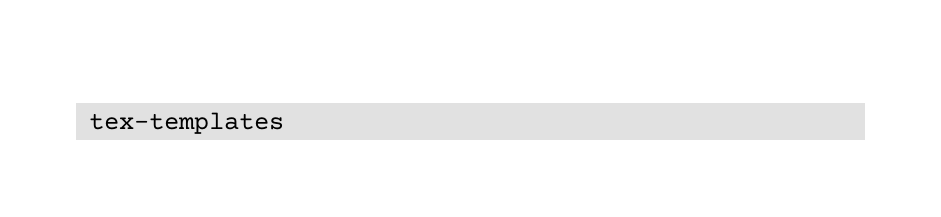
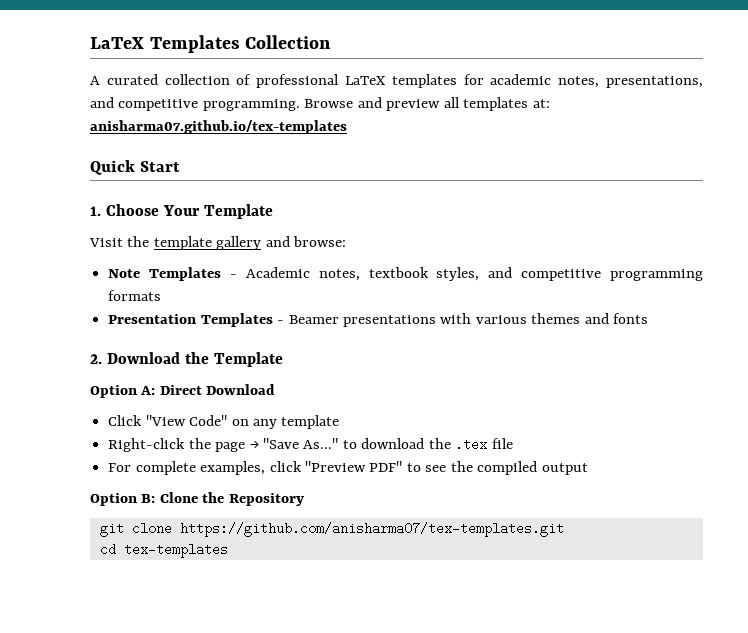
- tex-templates
+ LaTeX Templates Collection
+ A curated collection of professional LaTeX templates for academic notes, presentations, and competitive programming. Browse and preview all templates at: anisharma07.github.io/tex-templates
+ Quick Start
+ 1. Choose Your Template
+ Visit the template gallery and browse:
+ Note Templates - Academic notes, textbook styles, and competitive programming formats
+ Presentation Templates - Beamer presentations with various themes and fonts
+ 2. Download the Template
+ Option A: Direct Download
+ Click "View Code" on any template
+ Right-click the page → "Save As..." to download the .tex file
+ For complete examples, click "Preview PDF" to see the compiled output
+ Option B: Clone the Repository
+ git clone https://github.com/anisharma07/tex-templates.git
+ cd tex-templates

